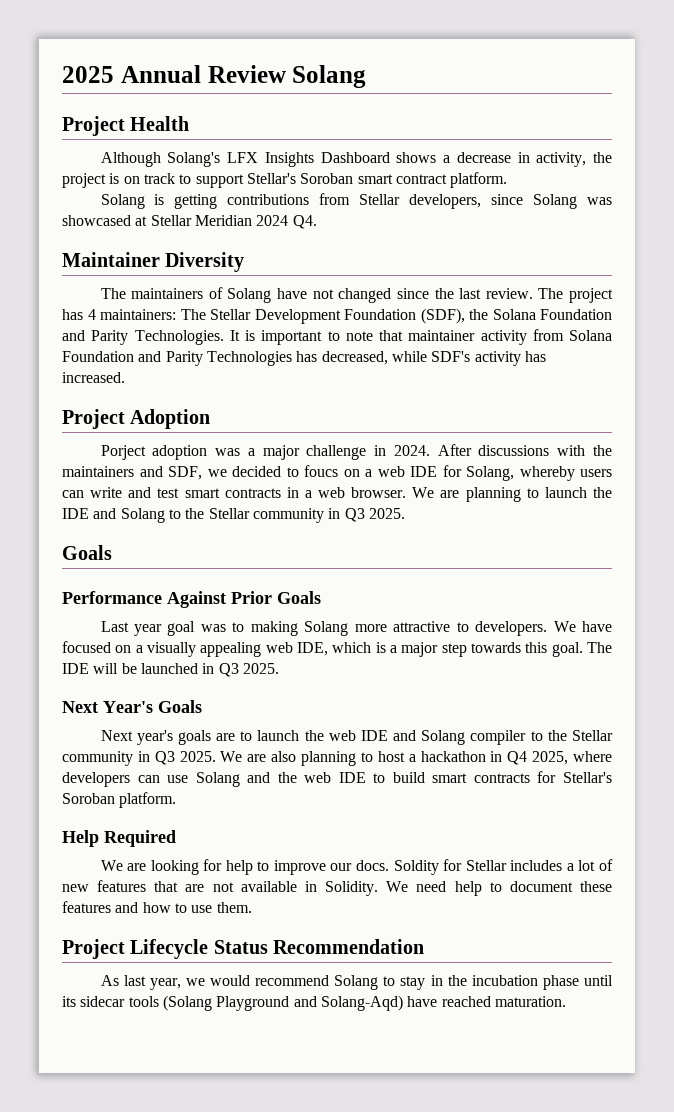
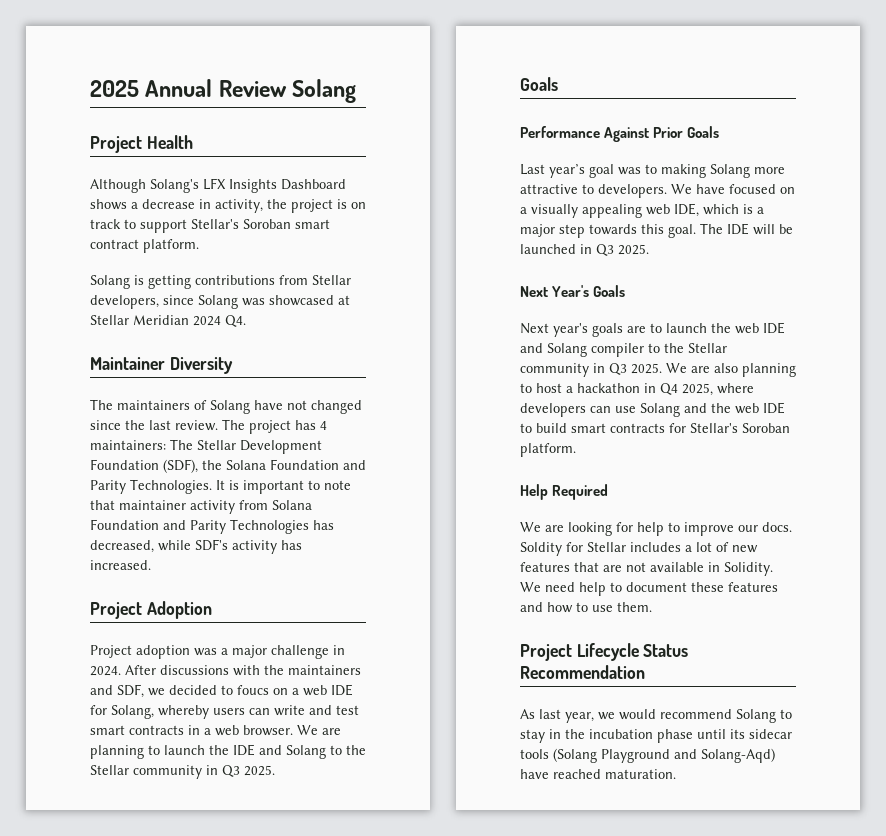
- Porject adoption was a major challenge in 2024.
+ Project adoption was a major challenge in 2024.
- Last year goal was to making Solang more attractive to developers.
+ Last year’s goal was to making Solang more attractive to developers.

